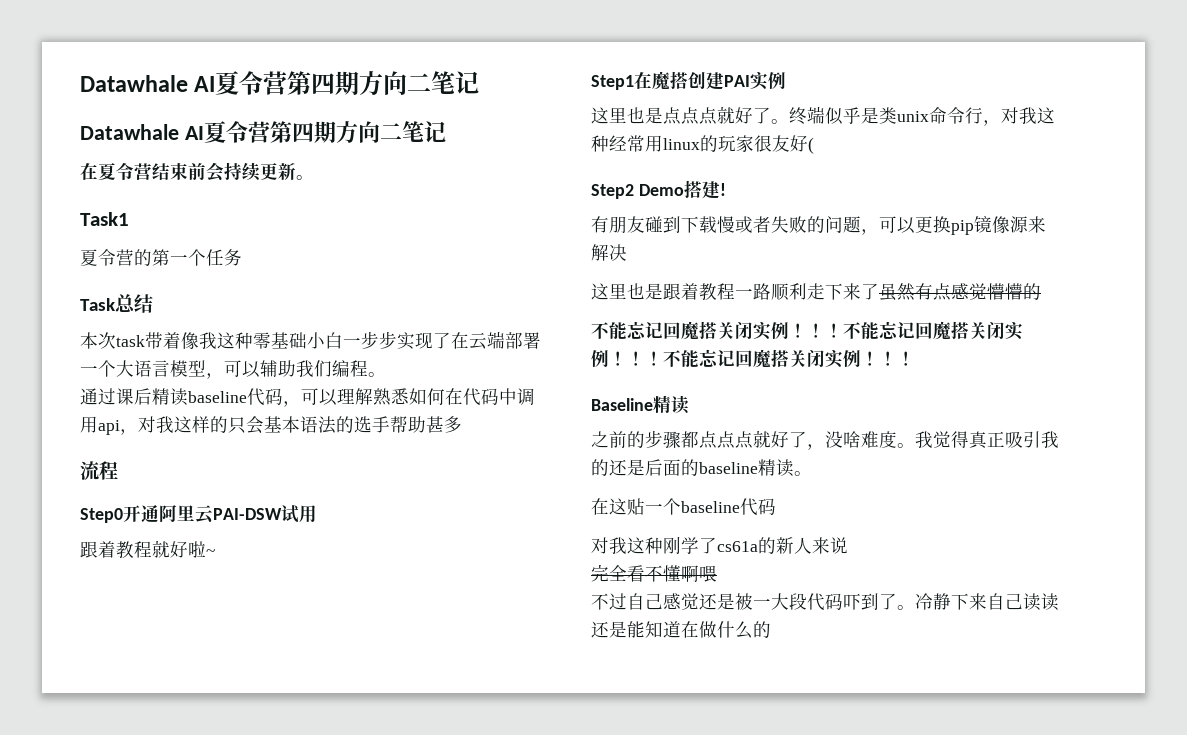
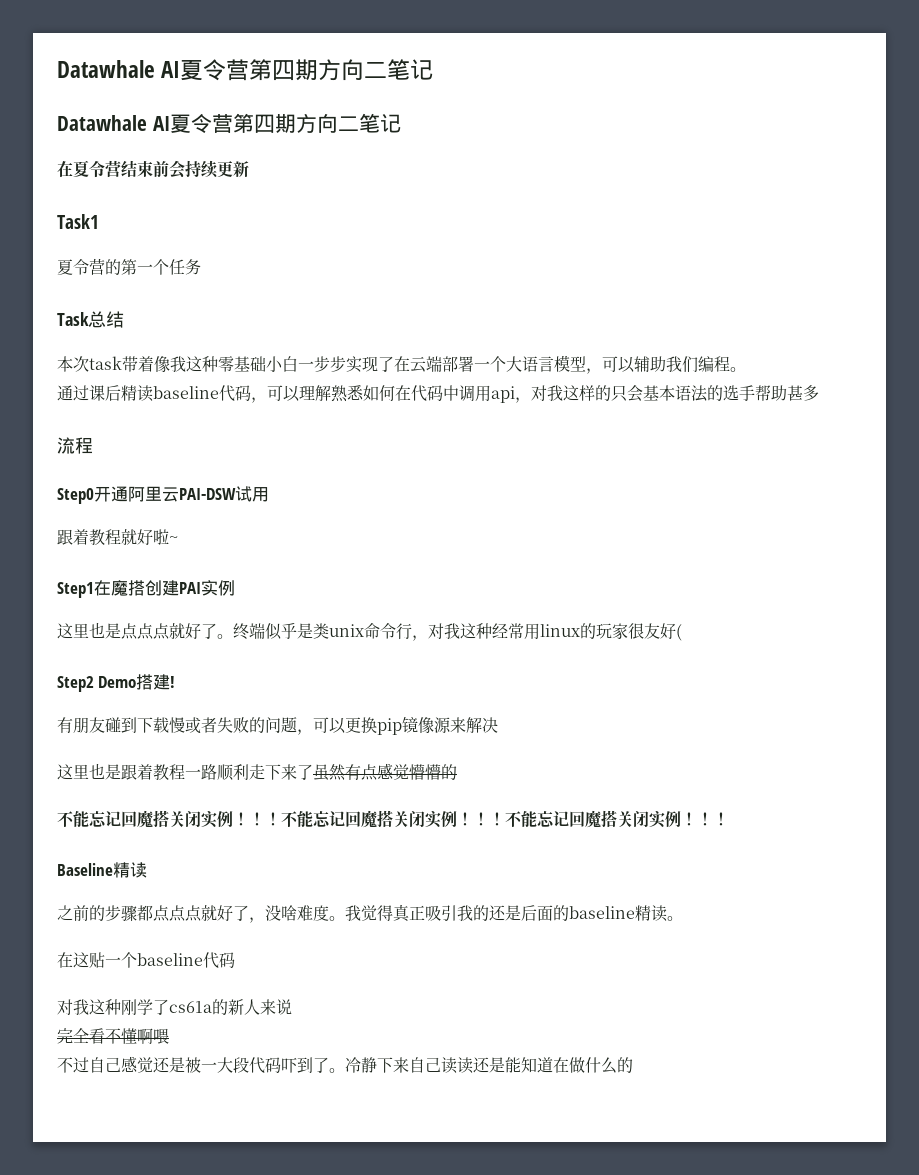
- 在夏令营结束前会持续更新。
+ 在夏令营结束前会持续更新

